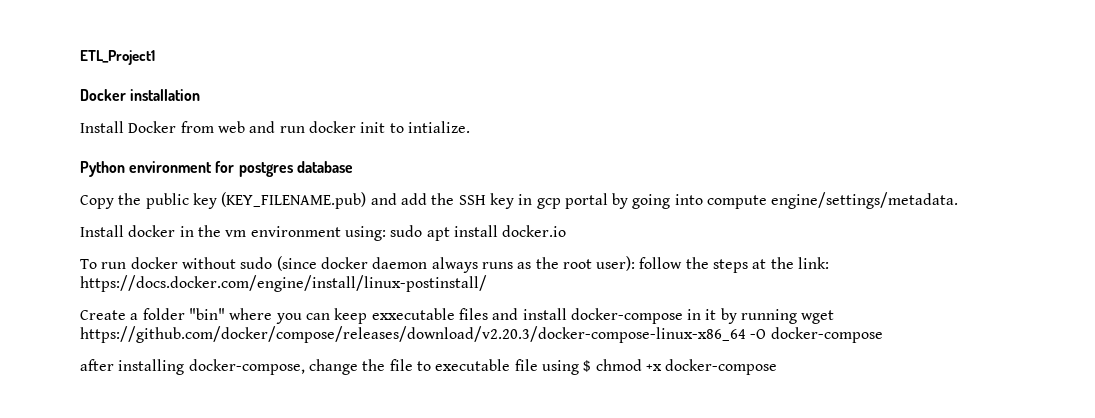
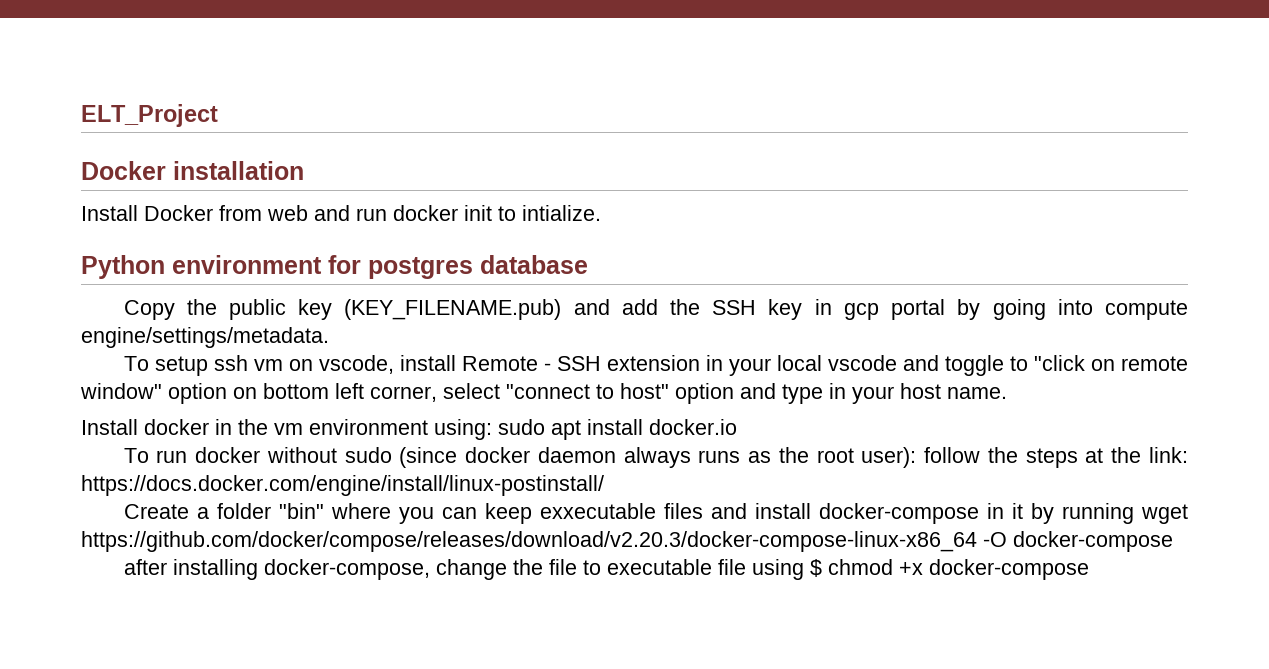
- ETL_Project1
+ ELT_Project
+ To setup ssh vm on vscode, install Remote - SSH extension in your local vscode and toggle to "click on remote window" option on bottom left corner, select "connect to host" option and type in your host name.

